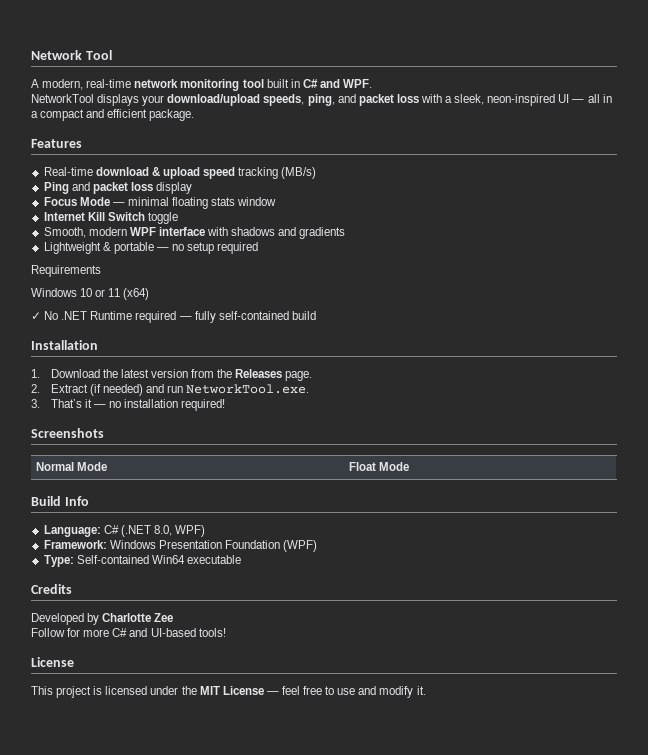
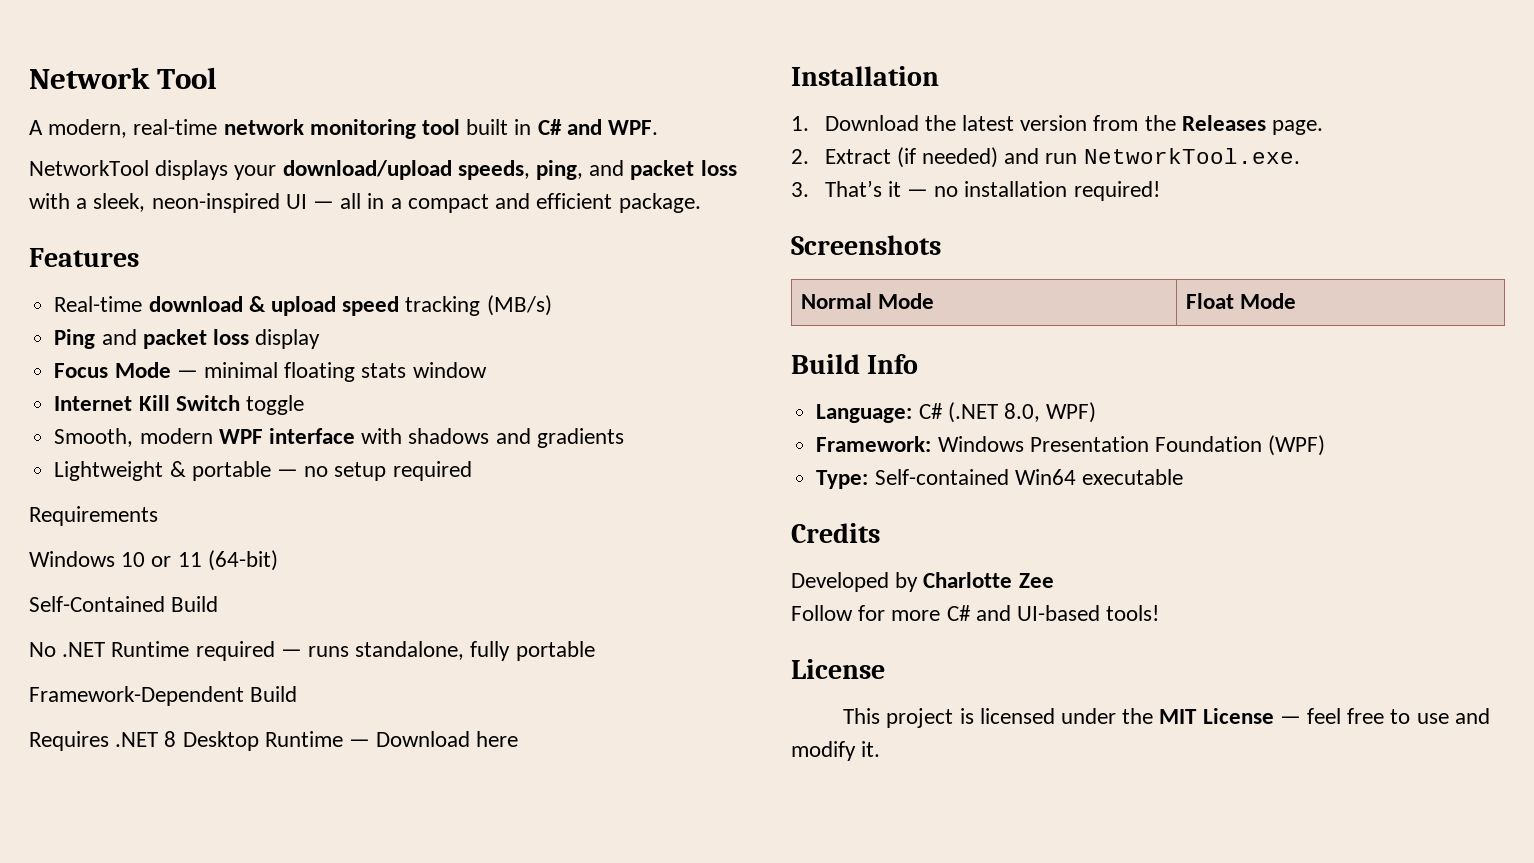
- Windows 10 or 11 (x64)
- ✓ No .NET Runtime required — fully self-contained build
+ Windows 10 or 11 (64-bit)
+ Self-Contained Build
+ No .NET Runtime required — runs standalone, fully portable
+ Framework-Dependent Build
+ Requires .NET 8 Desktop Runtime — Download here

